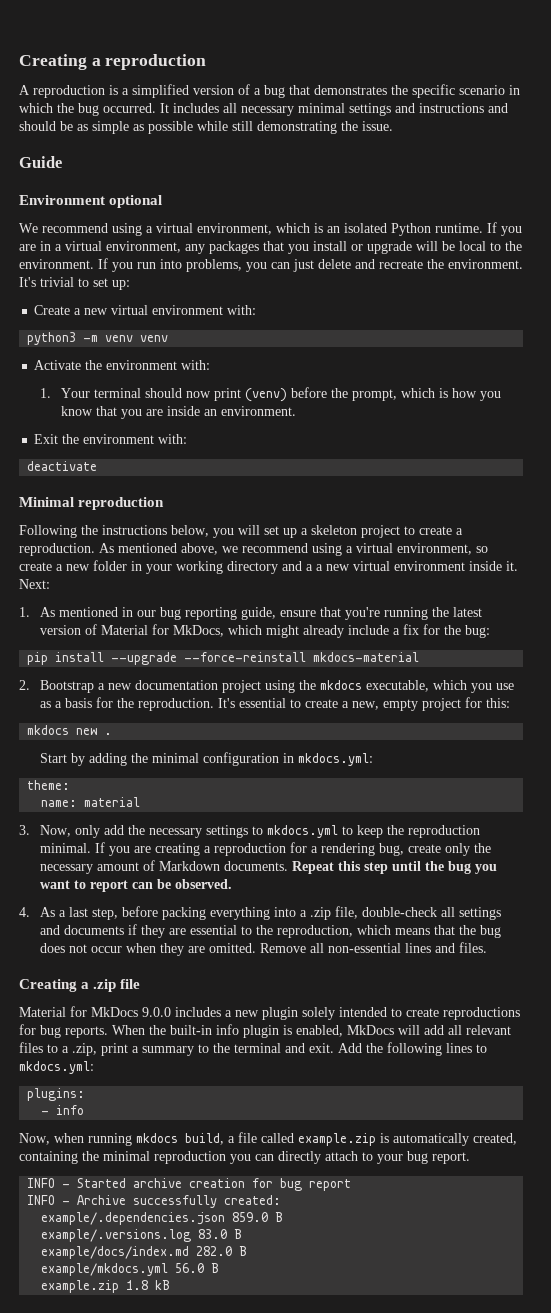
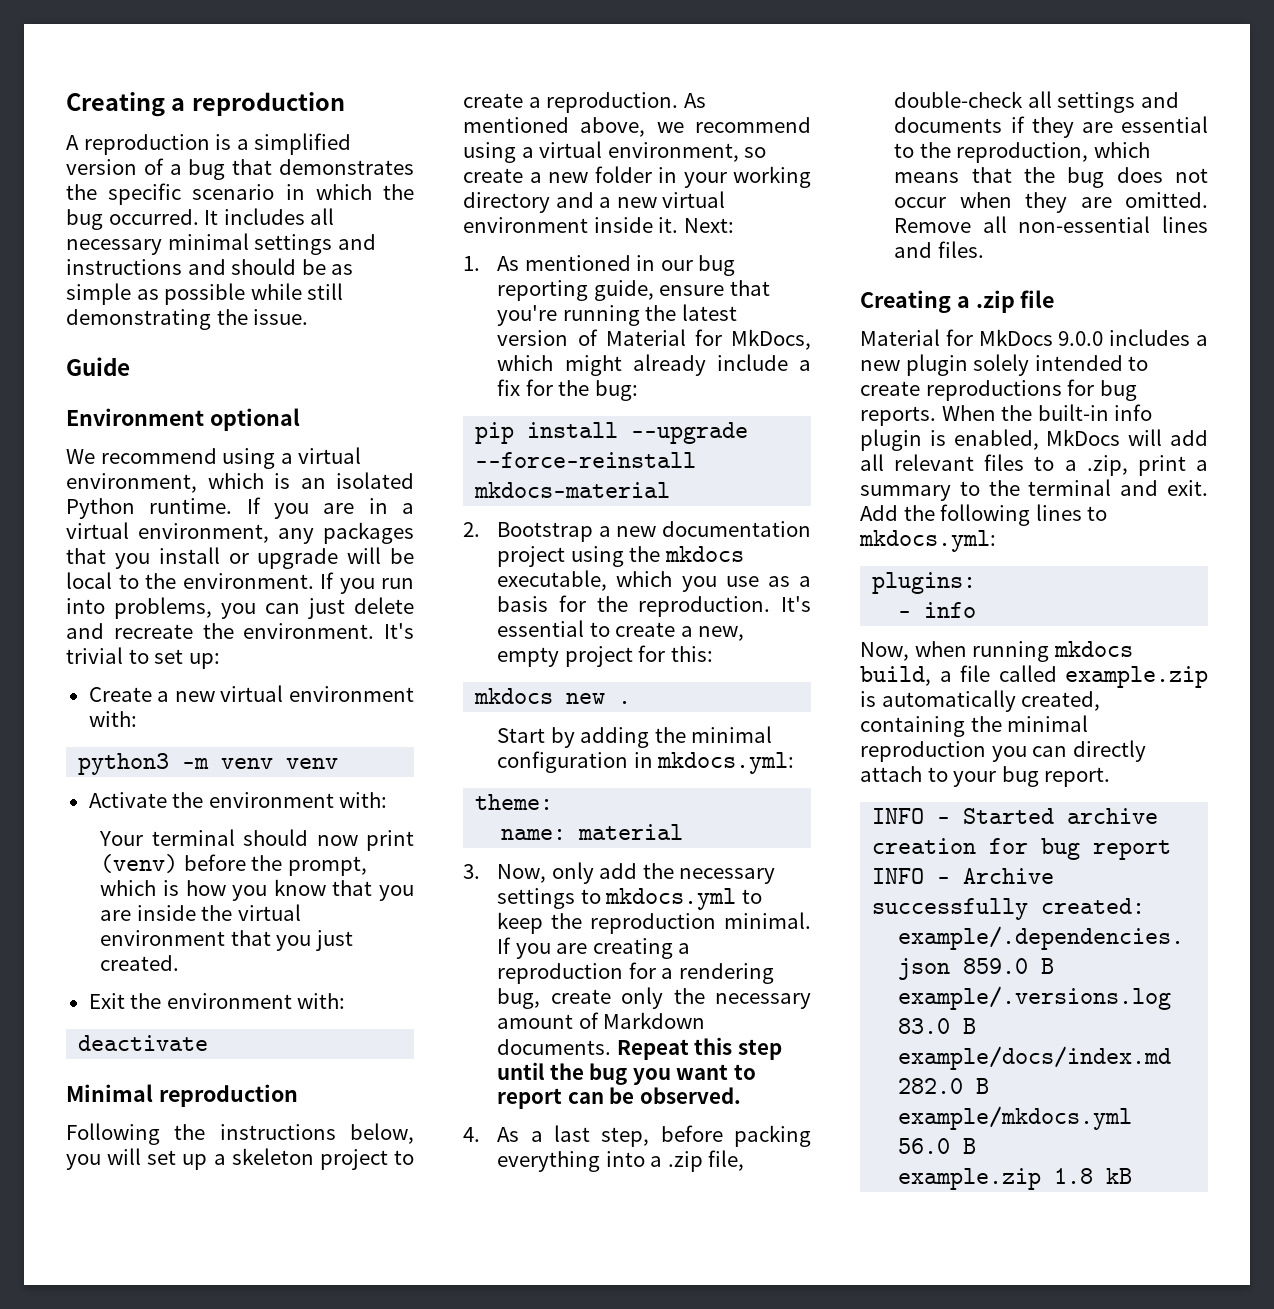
- 1. Your terminal should now print (venv) before the prompt, which is how you know that you are inside an environment.
+ Your terminal should now print (venv) before the prompt, which is how you know that you are inside the virtual environment that you just created.
- As mentioned above, we recommend using a virtual environment, so create a new folder in your working directory and a a new virtual environment inside it.
+ As mentioned above, we recommend using a virtual environment, so create a new folder in your working directory and a new virtual environment inside it.

